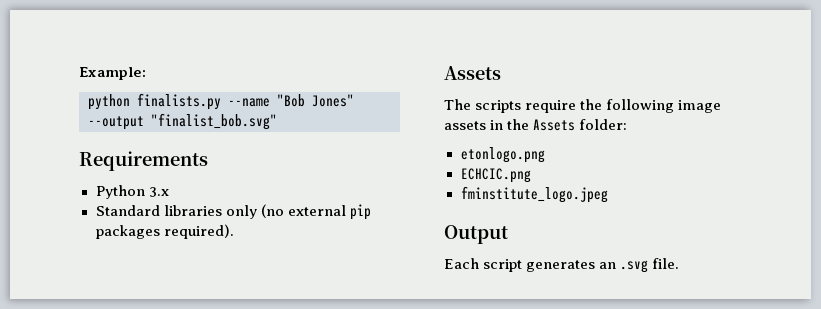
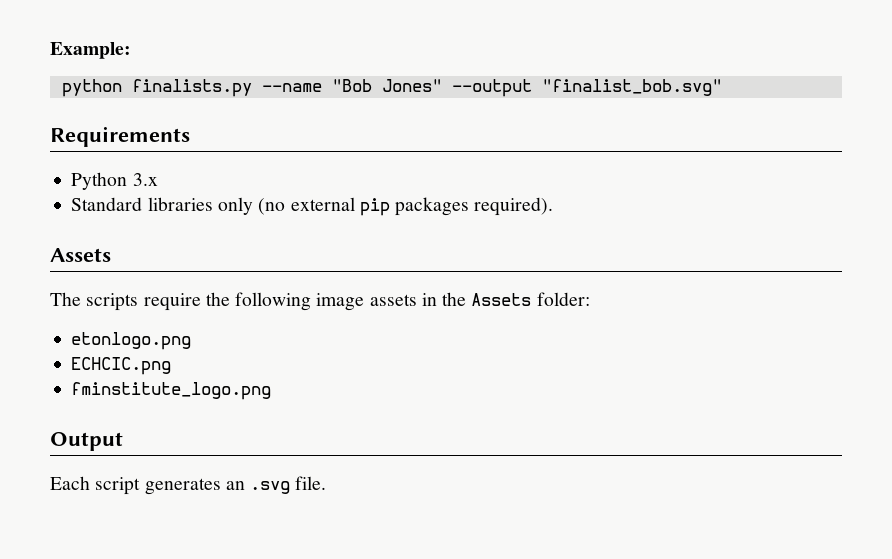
- fminstitute_logo.jpeg
+ fminstitute_logo.png

